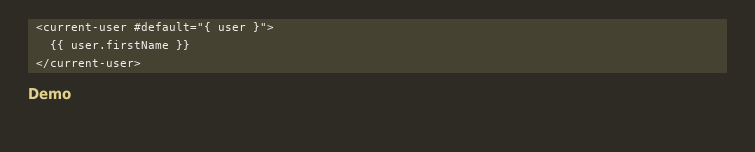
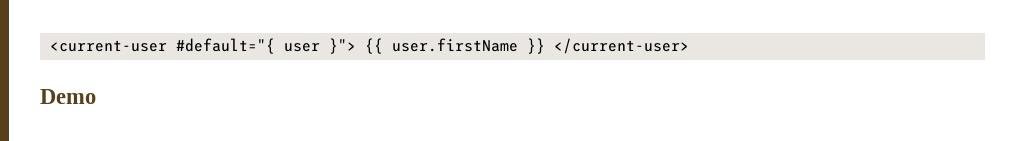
- <current-user #default="{ user }">
- {{ user.firstName }}
- </current-user>
+ <current-user #default="{ user }"> {{ user.firstName }} </current-user>

